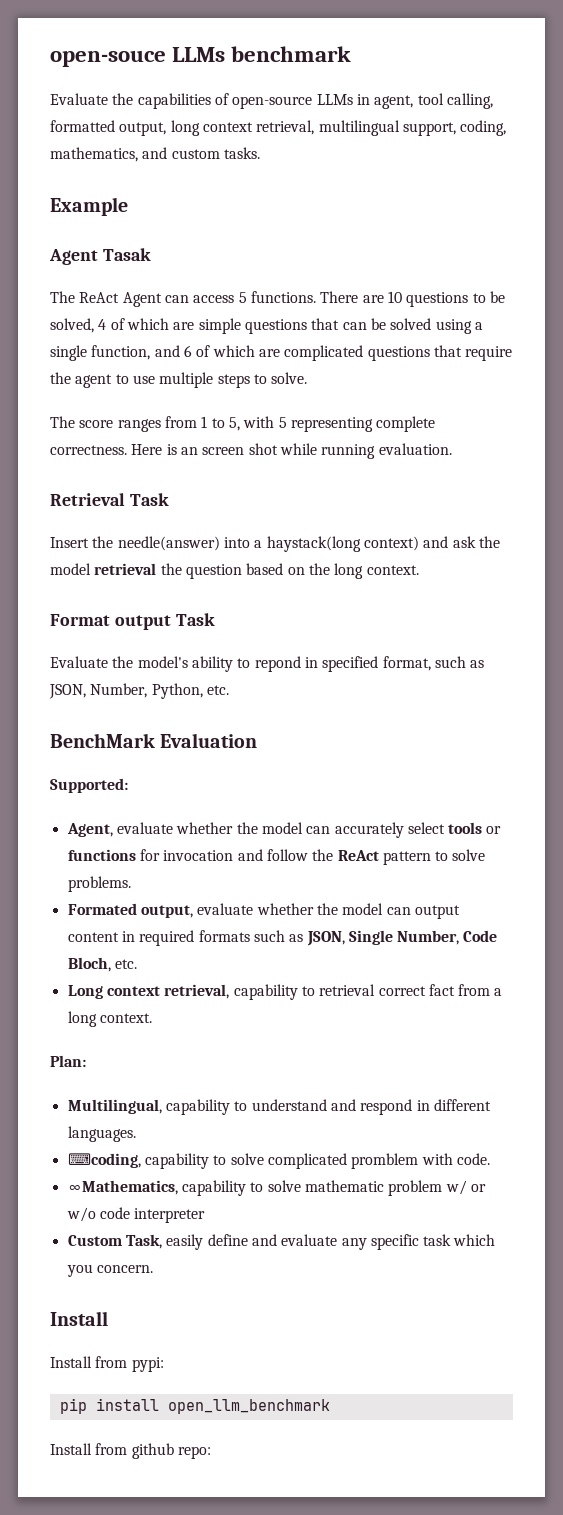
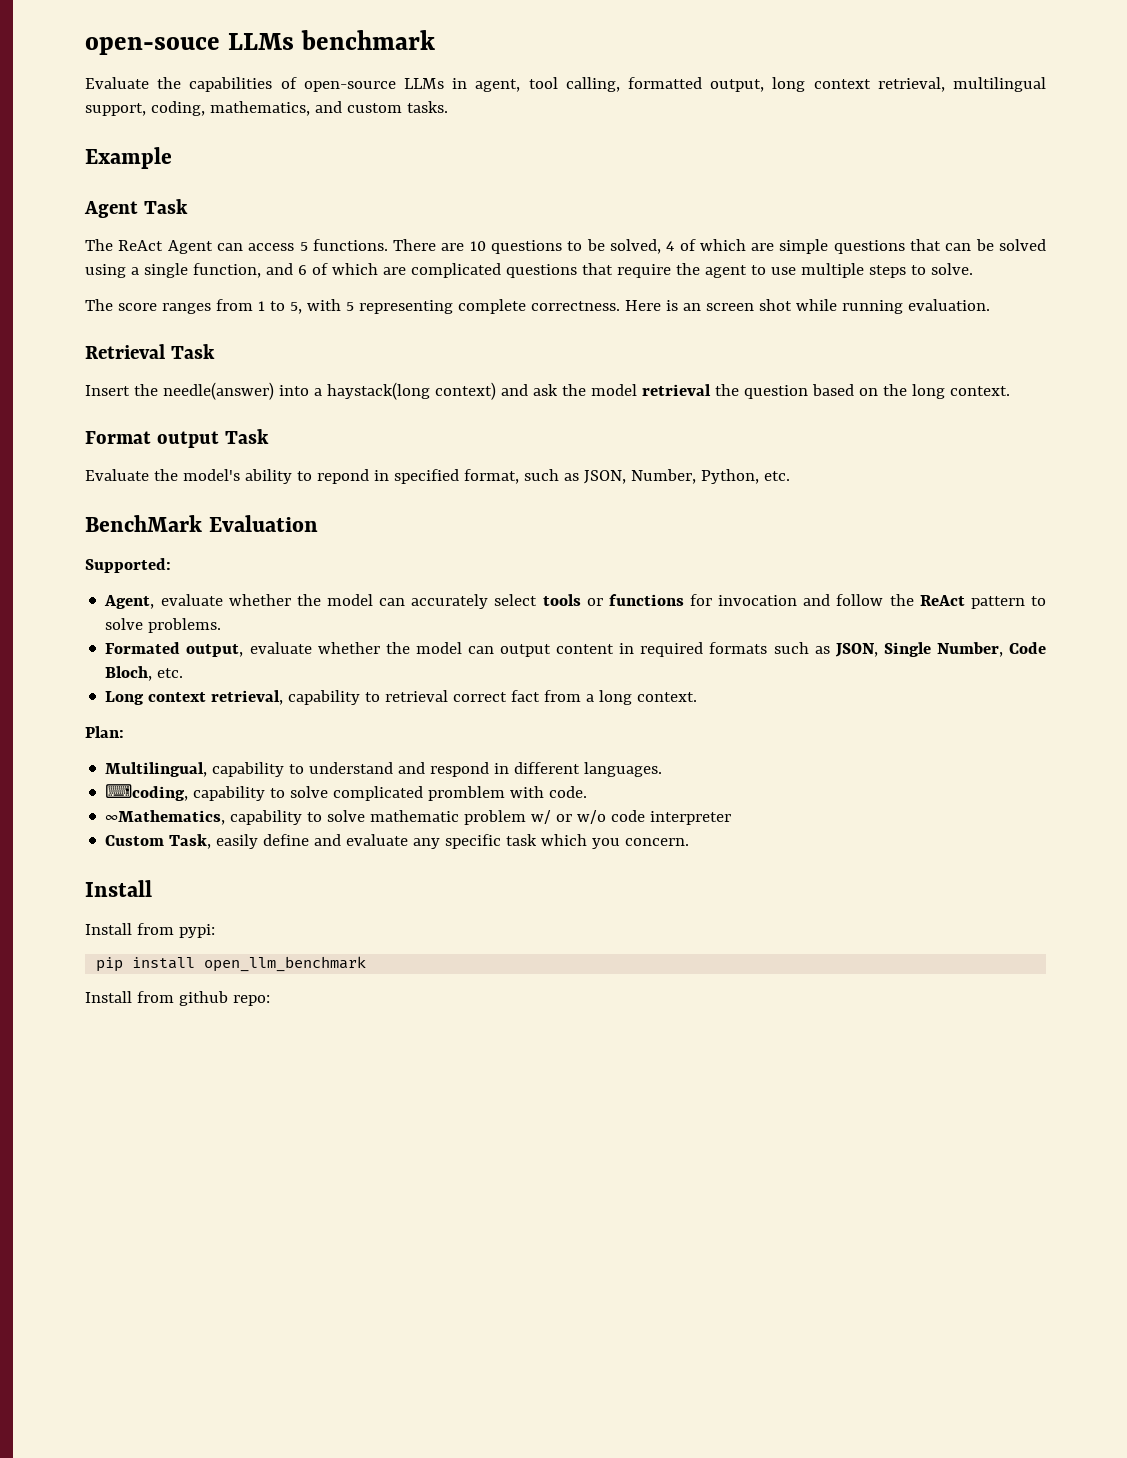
- Agent Tasak
+ Agent Task

